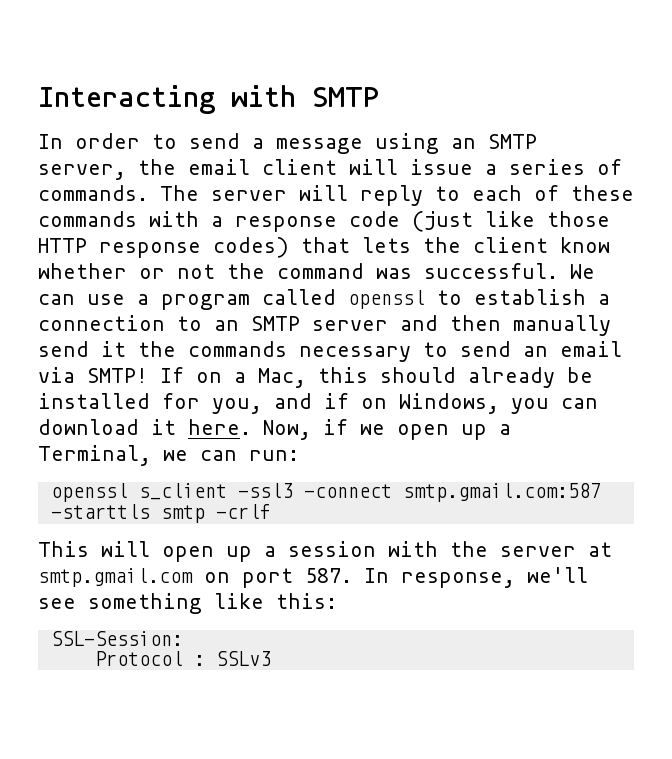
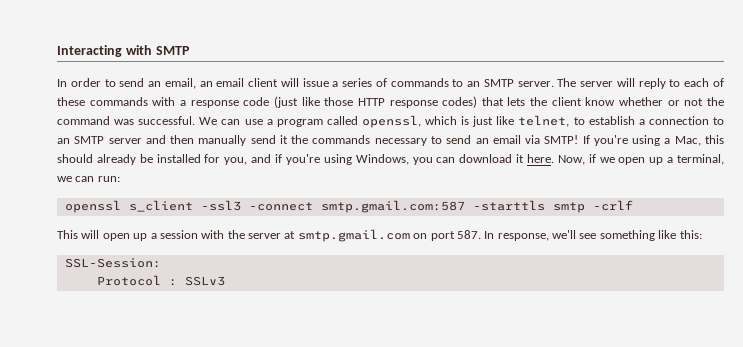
- In order to send a message using an SMTP server, the email client will issue a series of commands.
+ In order to send an email, an email client will issue a series of commands to an SMTP server.
- We can use a program called openssl to establish a connection to an SMTP server and then manually send it the commands necessary to send an email via SMTP!
+ We can use a program called openssl, which is just like telnet, to establish a connection to an SMTP server and then manually send it the commands necessary to send an email via SMTP!
- If on a Mac, this should already be installed for you, and if on Windows, you can download it here.
+ If you're using a Mac, this should already be installed for you, and if you're using Windows, you can download it here.
- Now, if we open up a Terminal, we can run:
+ Now, if we open up a terminal, we can run:

